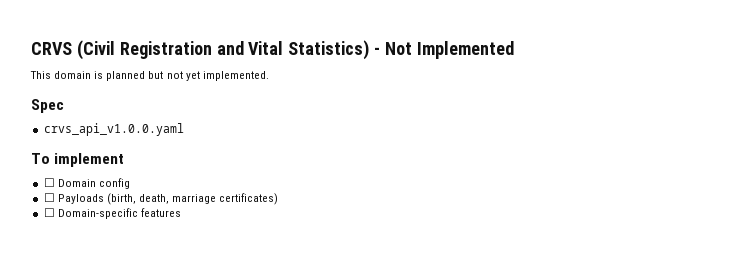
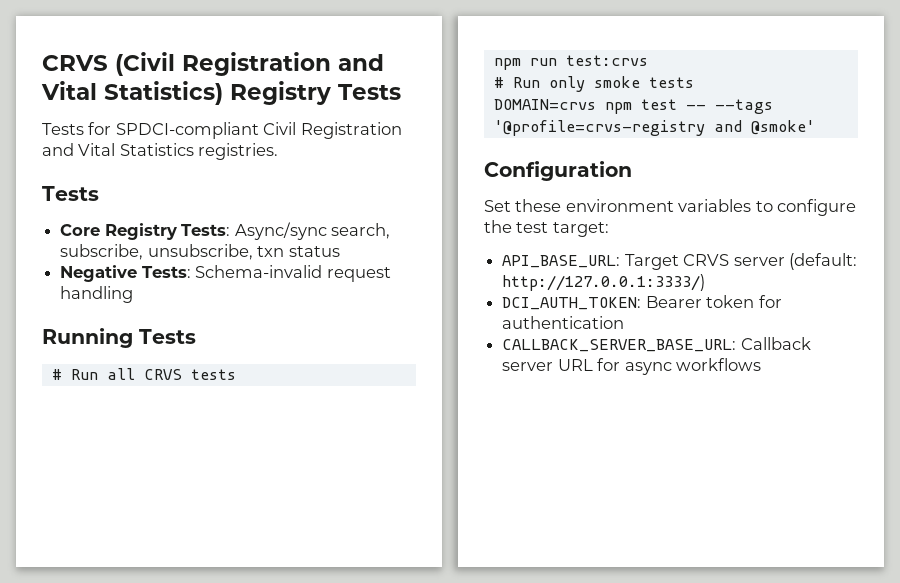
- CRVS (Civil Registration and Vital Statistics) - Not Implemented
- This domain is planned but not yet implemented.
- Spec
- crvs_api_v1.0.0.yaml
- To implement
- ☐ Domain config
- ☐ Payloads (birth, death, marriage certificates)
- ☐ Domain-specific features
+ CRVS (Civil Registration and Vital Statistics) Registry Tests
+ Tests for SPDCI-compliant Civil Registration and Vital Statistics registries.
+ Tests
+ Core Registry Tests: Async/sync search, subscribe, unsubscribe, txn status
+ Negative Tests: Schema-invalid request handling
+ Running Tests
+ # Run all CRVS tests
+ npm run test:crvs
+ # Run only smoke tests
+ DOMAIN=crvs npm test -- --tags '@profile=crvs-registry and @smoke'
+ Configuration
+ Set these environment variables to configure the test target:
+ API_BASE_URL: Target CRVS server (default: http://127.0.0.1:3333/)
+ DCI_AUTH_TOKEN: Bearer token for authentication
+ CALLBACK_SERVER_BASE_URL: Callback server URL for async workflows

